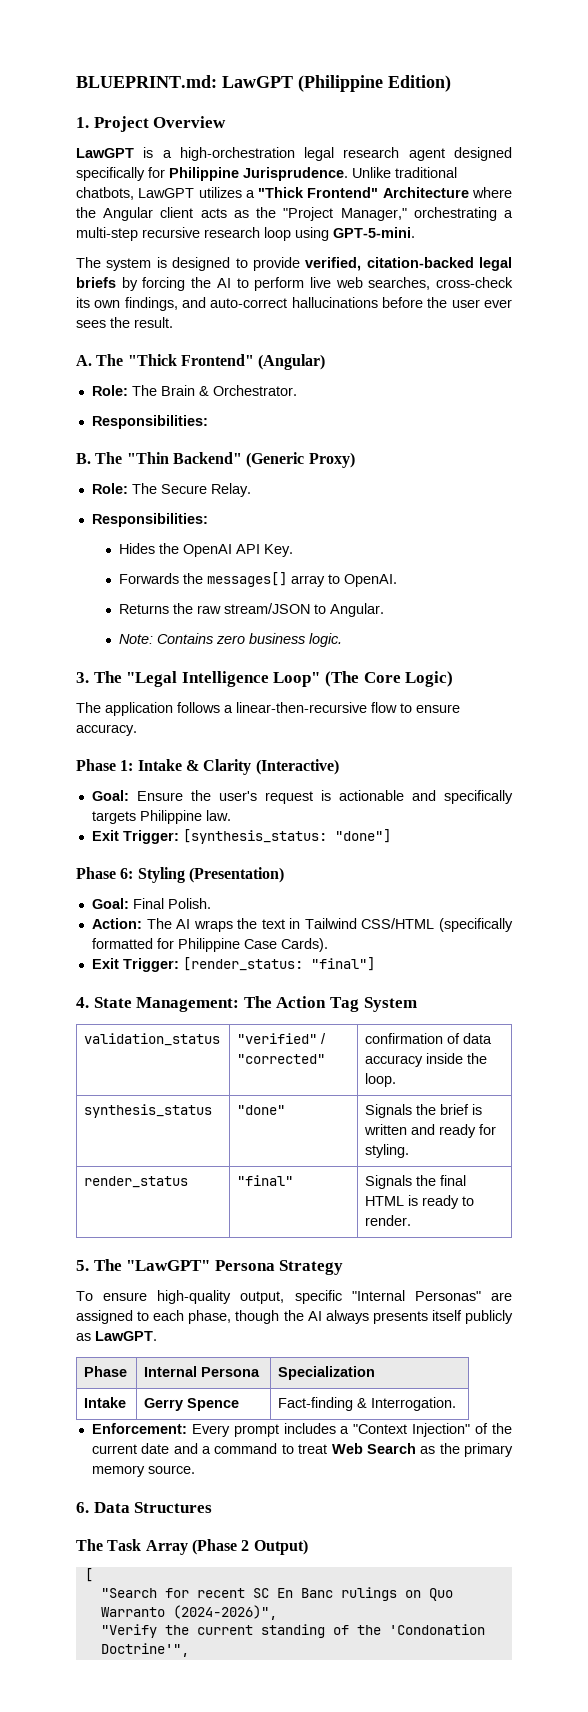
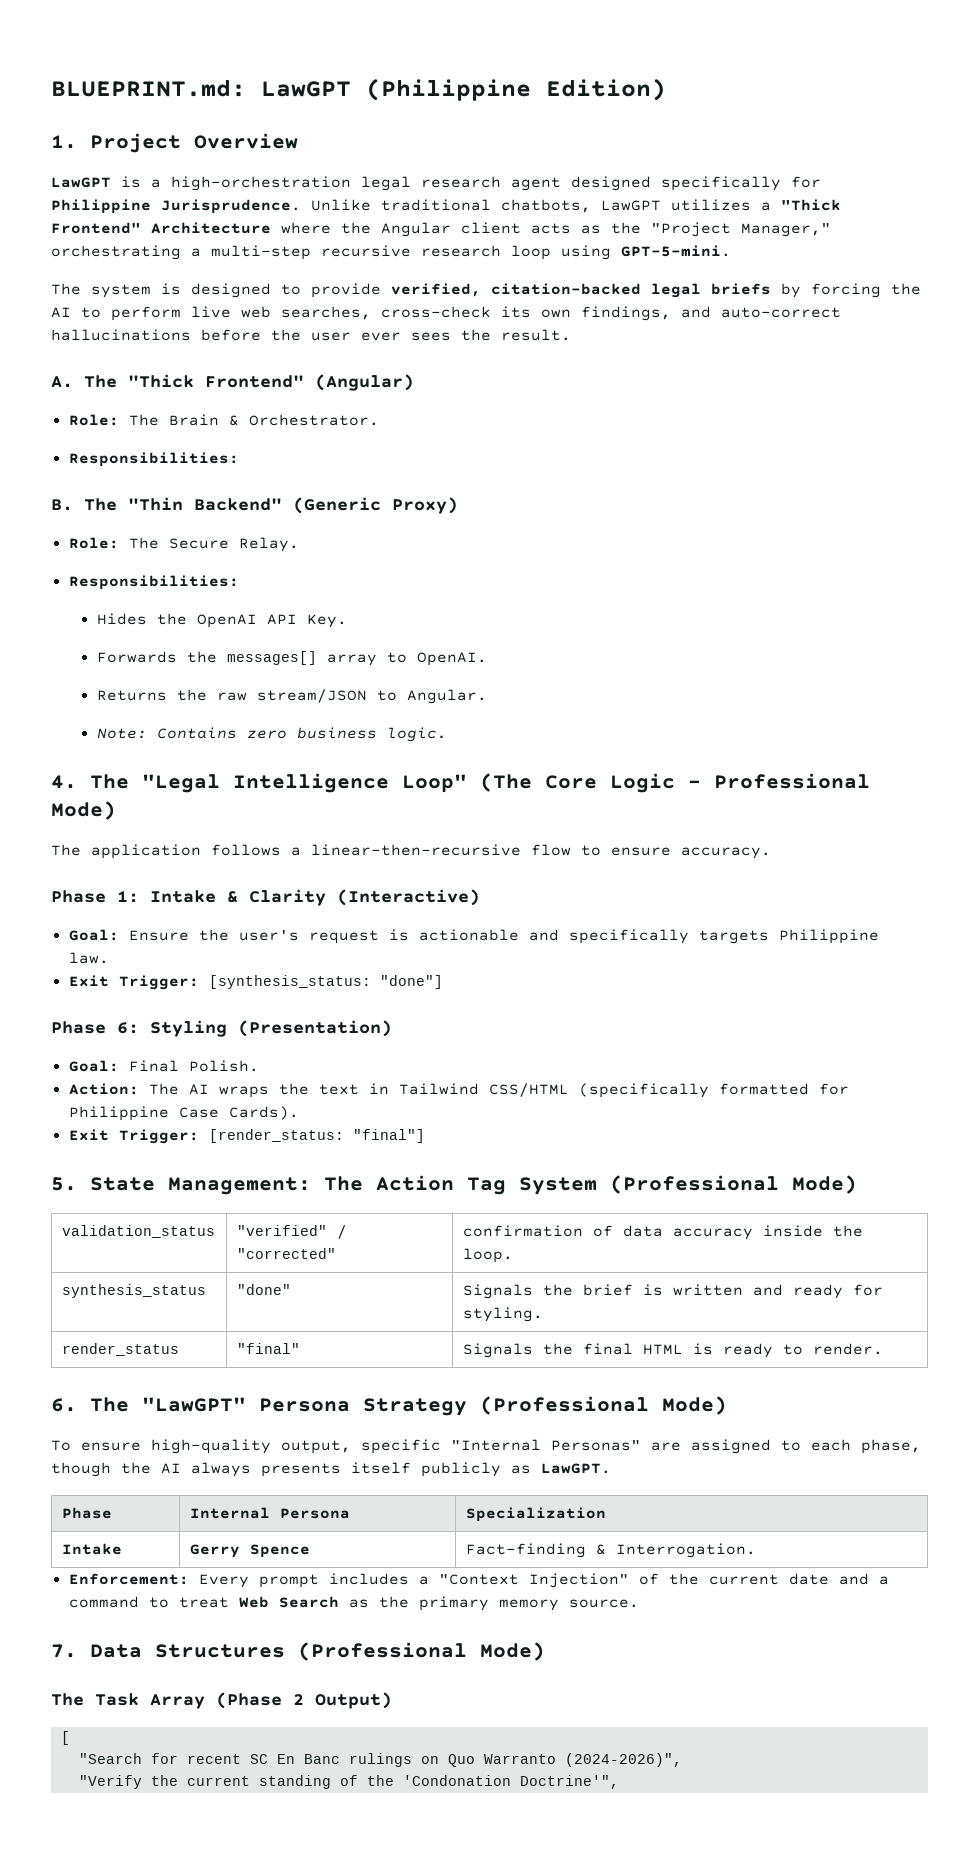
- 3. The "Legal Intelligence Loop" (The Core Logic)
+ 4. The "Legal Intelligence Loop" (The Core Logic - Professional Mode)
- 4. State Management: The Action Tag System
+ 5. State Management: The Action Tag System (Professional Mode)
- 5. The "LawGPT" Persona Strategy
+ 6. The "LawGPT" Persona Strategy (Professional Mode)
- 6. Data Structures
+ 7. Data Structures (Professional Mode)

